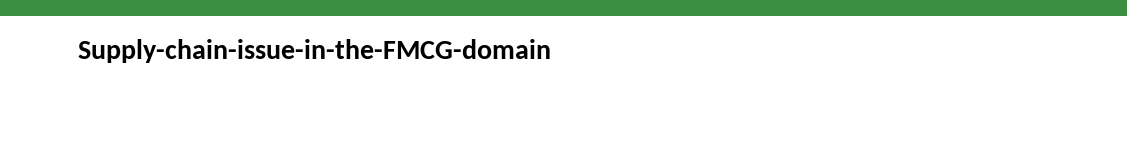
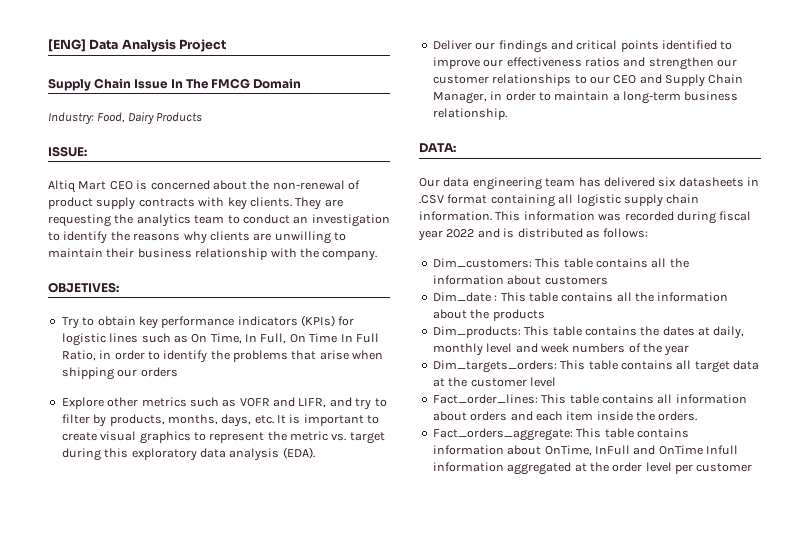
- Supply-chain-issue-in-the-FMCG-domain
+ [ENG] Data Analysis Project
+ Supply Chain Issue In The FMCG Domain
+ Industry: Food, Dairy Products
+ ISSUE:
+ Altiq Mart CEO is concerned about the non-renewal of product supply contracts with key clients. They are requesting the analytics team to conduct an investigation to identify the reasons why clients are unwilling to maintain their business relationship with the company.
+ OBJETIVES:
+ Try to obtain key performance indicators (KPIs) for logistic lines such as On Time, In Full, On Time In Full Ratio, in order to identify the problems that arise when shipping our orders
+ Explore other metrics such as VOFR and LIFR, and try to filter by products, months, days, etc. It is important to create visual graphics to represent the metric vs. target during this exploratory data analysis (EDA).
+ Deliver our findings and critical points identified to improve our effectiveness ratios and strengthen our customer relationships to our CEO and Supply Chain Manager, in order to maintain a long-term business relationship.
+ DATA:
+ Our data engineering team has delivered six datasheets in .CSV format containing all logistic supply chain information. This information was recorded during fiscal year 2022 and is distributed as follows:
+ Dim_customers: This table contains all the information about customers
+ Dim_date : This table contains all the information about the products
+ Dim_products: This table contains the dates at daily, monthly level and week numbers of the year
+ Dim_targets_orders: This table contains all target data at the customer level
+ Fact_order_lines: This table contains all information about orders and each item inside the orders.
+ Fact_orders_aggregate: This table contains information about OnTime, InFull and OnTime Infull information aggregated at the order level per customer

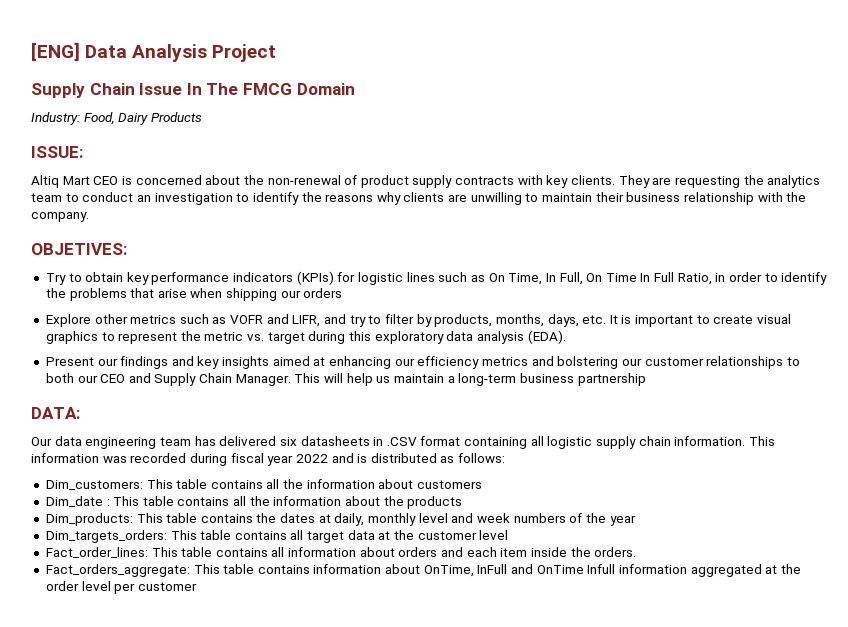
- Deliver our findings and critical points identified to improve our effectiveness ratios and strengthen our customer relationships to our CEO and Supply Chain Manager, in order to maintain a long-term business relationship.
+ Present our findings and key insights aimed at enhancing our efficiency metrics and bolstering our customer relationships to both our CEO and Supply Chain Manager. This will help us maintain a long-term business partnership

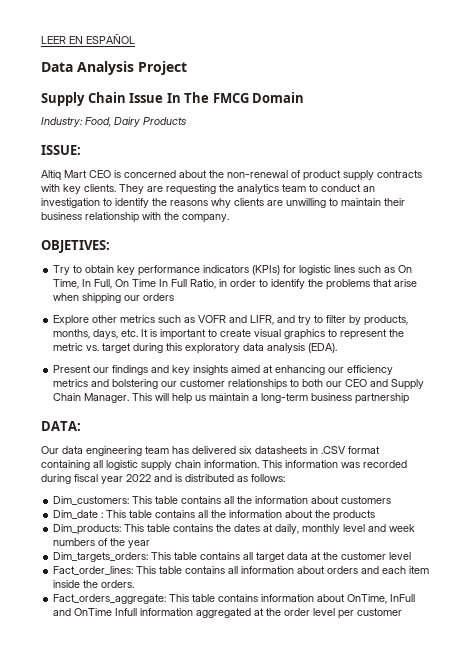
- [ENG] Data Analysis Project
+ LEER EN ESPAÑOL
+ Data Analysis Project

